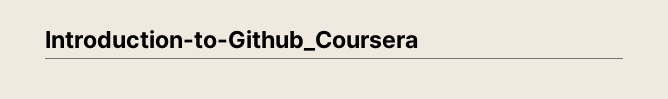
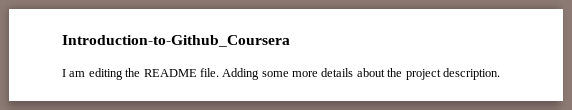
+ I am editing the README file. Adding some more details about the project description.

